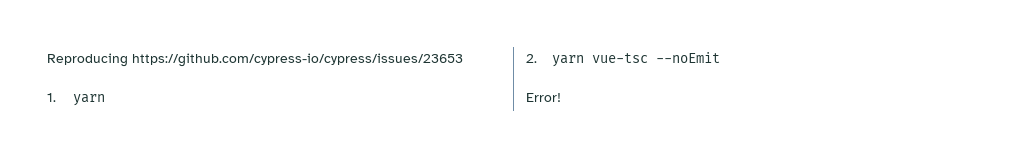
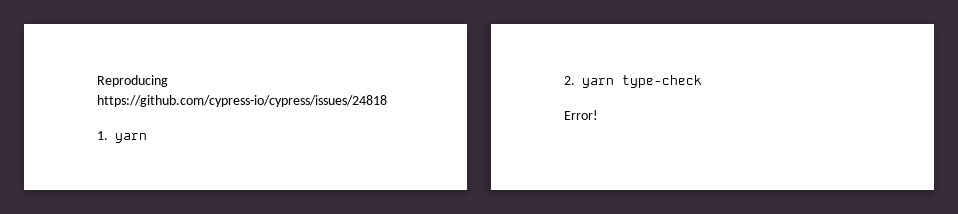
- Reproducing https://github.com/cypress-io/cypress/issues/23653
+ Reproducing https://github.com/cypress-io/cypress/issues/24818
- 2. yarn vue-tsc --noEmit
+ 2. yarn type-check

